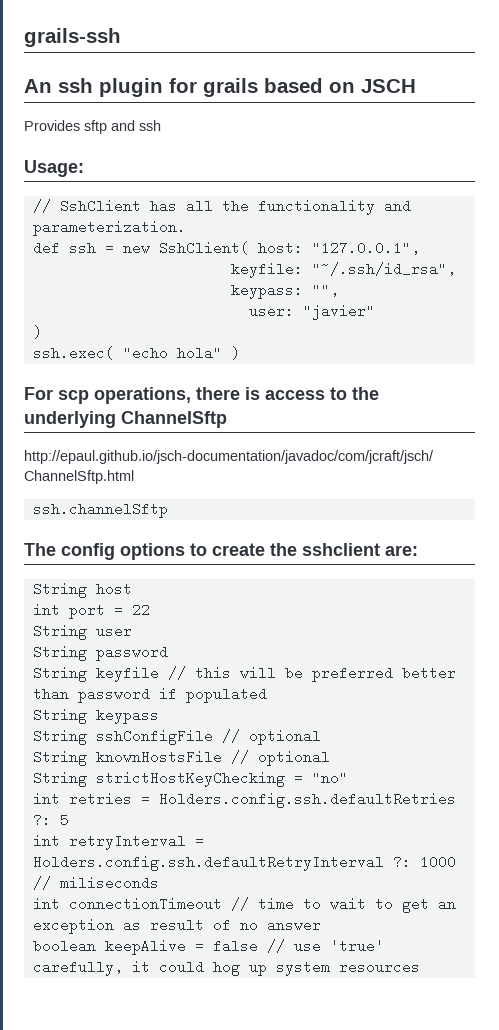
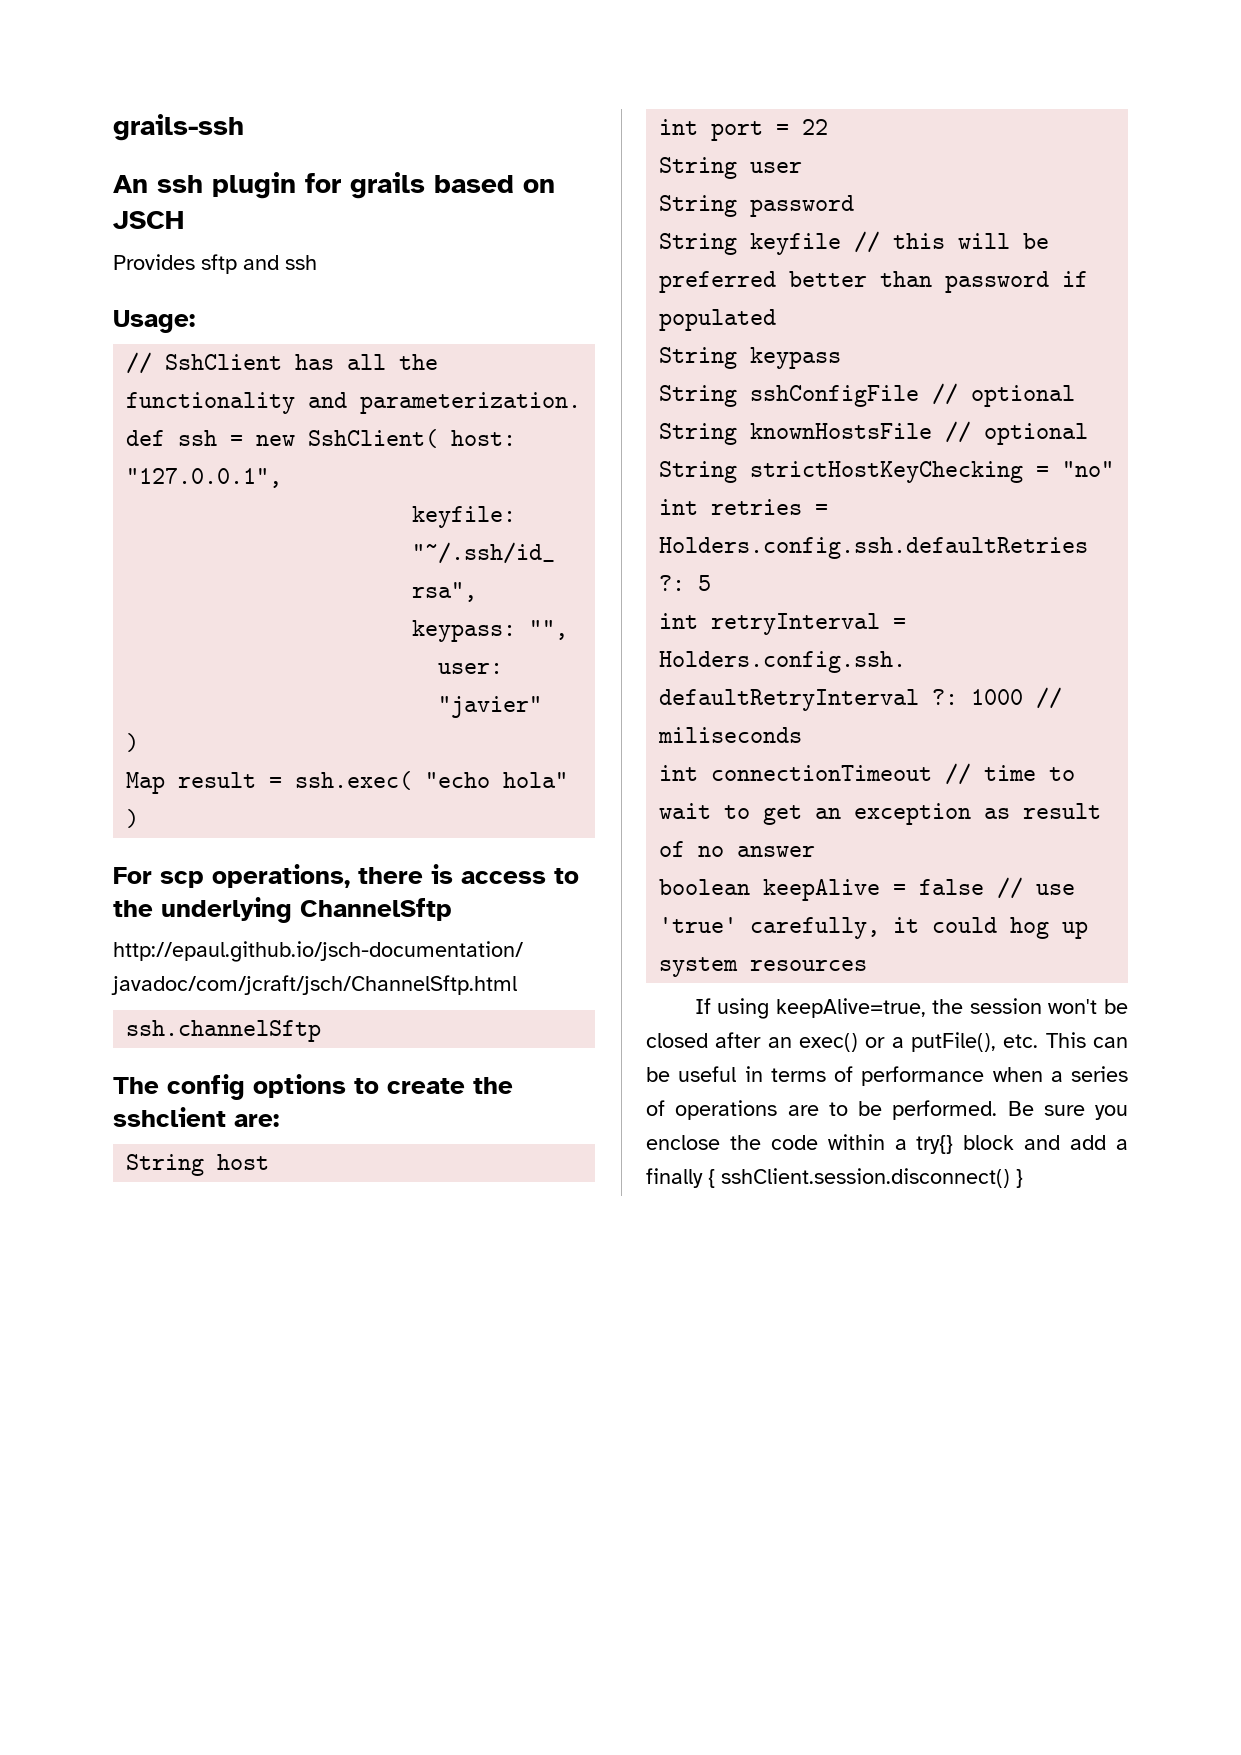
- ssh.exec( "echo hola" )
+ Map result = ssh.exec( "echo hola" )
+ If using keepAlive=true, the session won't be closed after an exec() or a putFile(), etc. This can be useful in terms of performance when a series of operations are to be performed. Be sure you enclose the code within a try{} block and add a finally { sshClient.session.disconnect() }

